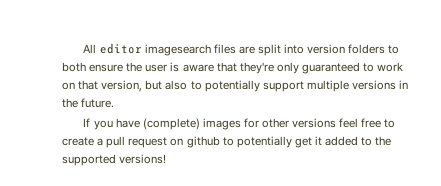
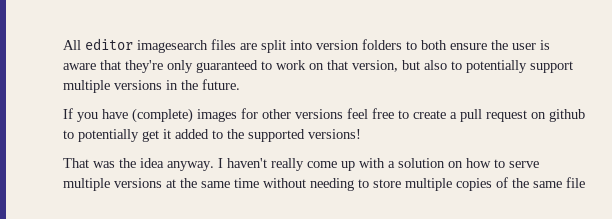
+ That was the idea anyway. I haven't really come up with a solution on how to serve multiple versions at the same time without needing to store multiple copies of the same file

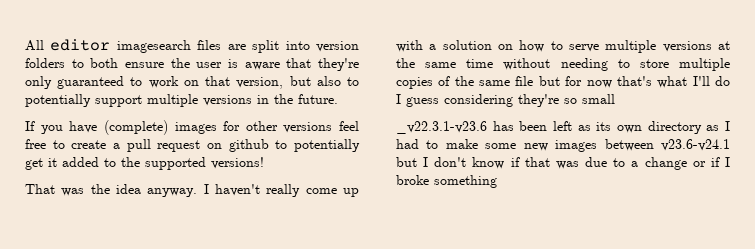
- I haven't really come up with a solution on how to serve multiple versions at the same time without needing to store multiple copies of the same file
+ I haven't really come up with a solution on how to serve multiple versions at the same time without needing to store multiple copies of the same file but for now that's what I'll do I guess considering they're so small
+ _v22.3.1-v23.6 has been left as its own directory as I had to make some new images between v23.6-v24.1 but I don't know if that was due to a change or if I broke something

